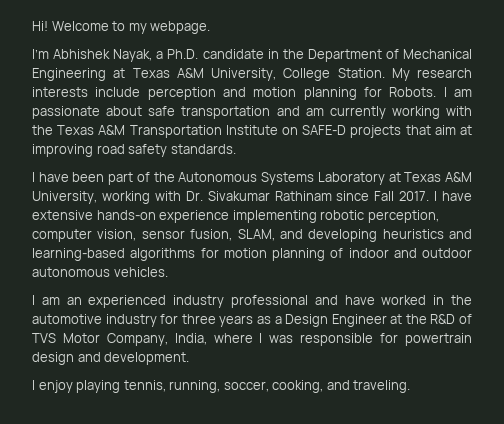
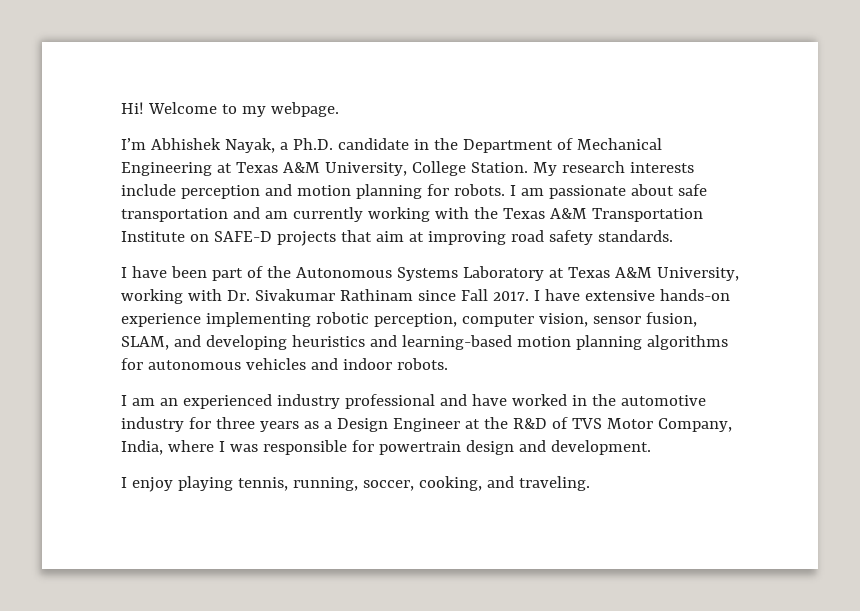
- My research interests include perception and motion planning for Robots.
+ My research interests include perception and motion planning for robots.
- I have extensive hands-on experience implementing robotic perception, computer vision, sensor fusion, SLAM, and developing heuristics and learning-based algorithms for motion planning of indoor and outdoor autonomous vehicles.
+ I have extensive hands-on experience implementing robotic perception, computer vision, sensor fusion, SLAM, and developing heuristics and learning-based motion planning algorithms for autonomous vehicles and indoor robots.

